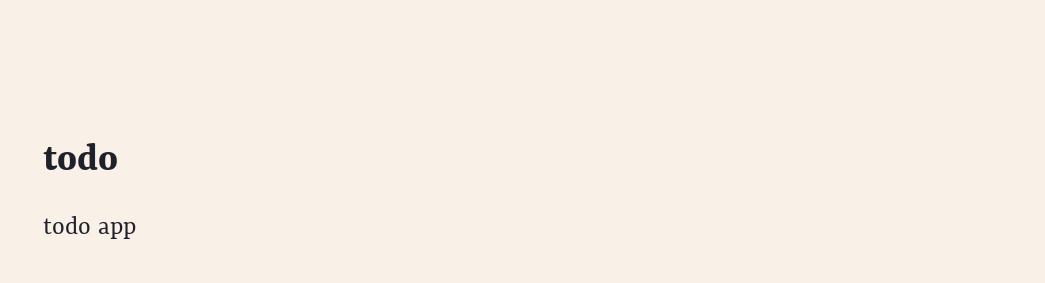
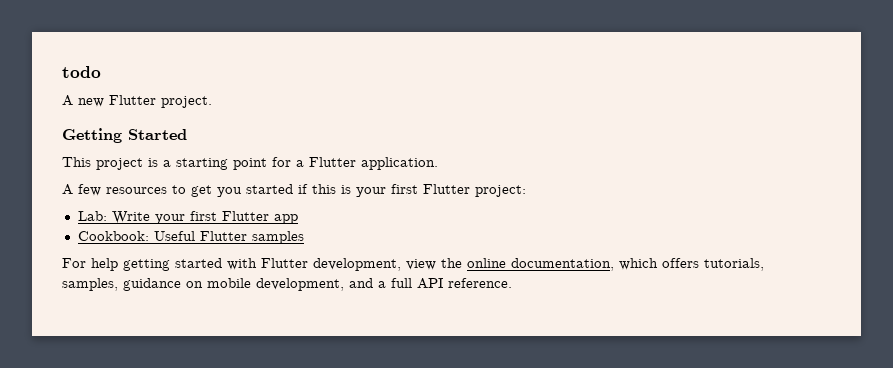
- todo app
+ A new Flutter project.
+ Getting Started
+ This project is a starting point for a Flutter application.
+ A few resources to get you started if this is your first Flutter project:
+ Lab: Write your first Flutter app
+ Cookbook: Useful Flutter samples
+ For help getting started with Flutter development, view the online documentation, which offers tutorials, samples, guidance on mobile development, and a full API reference.

